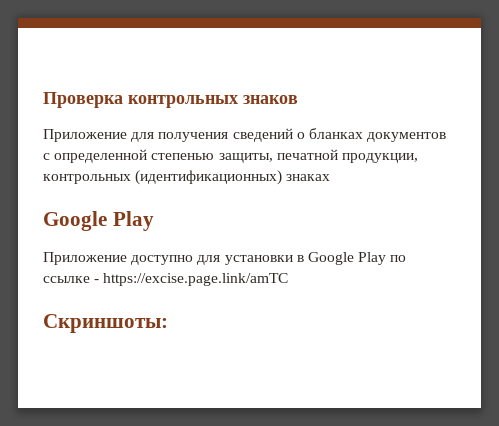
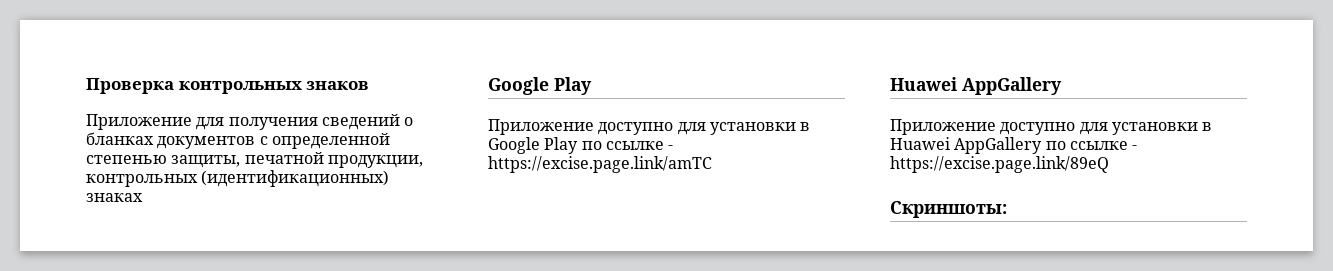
  Приложение доступно для установки в Google Play по ссылке - https://excise.page.link/amTC
+ Huawei AppGallery
+ Приложение доступно для установки в Huawei AppGallery по ссылке - https://excise.page.link/89eQ

